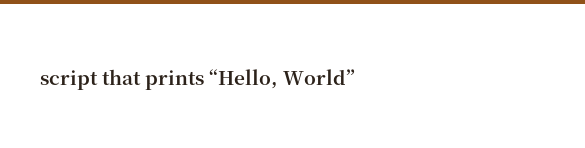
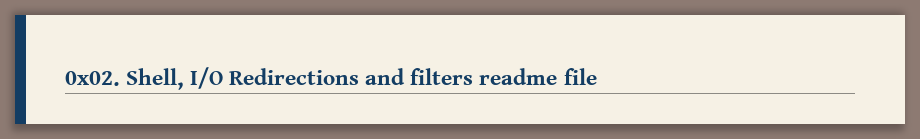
- script that prints “Hello, World”
+ 0x02. Shell, I/O Redirections and filters readme file

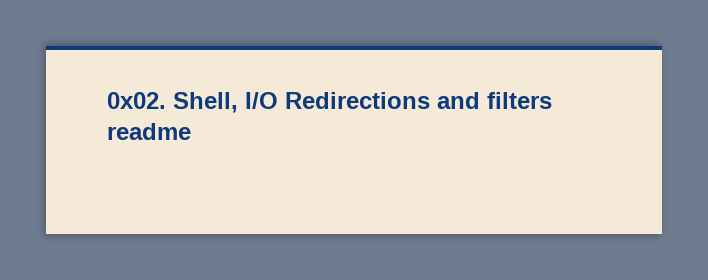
- Shell, I/O Redirections and filters readme file
+ Shell, I/O Redirections and filters readme

